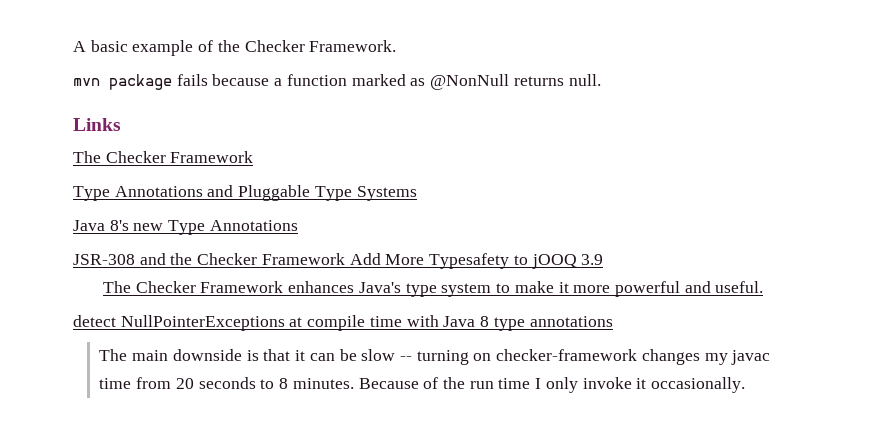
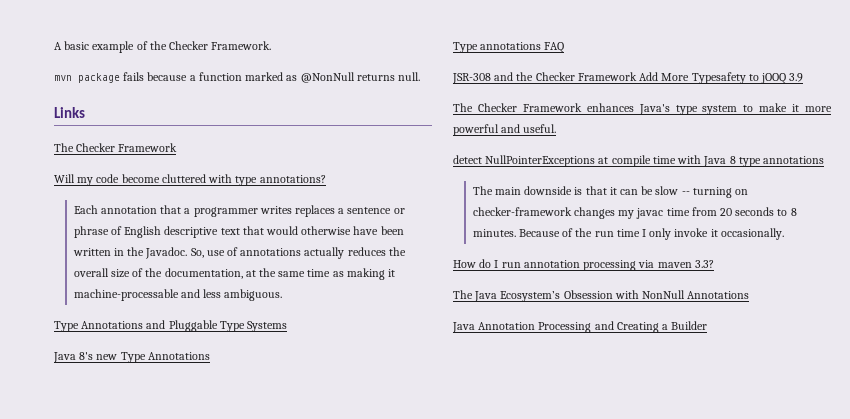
+ Will my code become cluttered with type annotations?
+ Each annotation that a programmer writes replaces a sentence or phrase of English descriptive text that would otherwise have been written in the Javadoc. So, use of annotations actually reduces the overall size of the documentation, at the same time as making it machine-processable and less ambiguous.
+ Type annotations FAQ
+ How do I run annotation processing via maven 3.3?
+ The Java Ecosystem’s Obsession with NonNull Annotations
+ Java Annotation Processing and Creating a Builder

